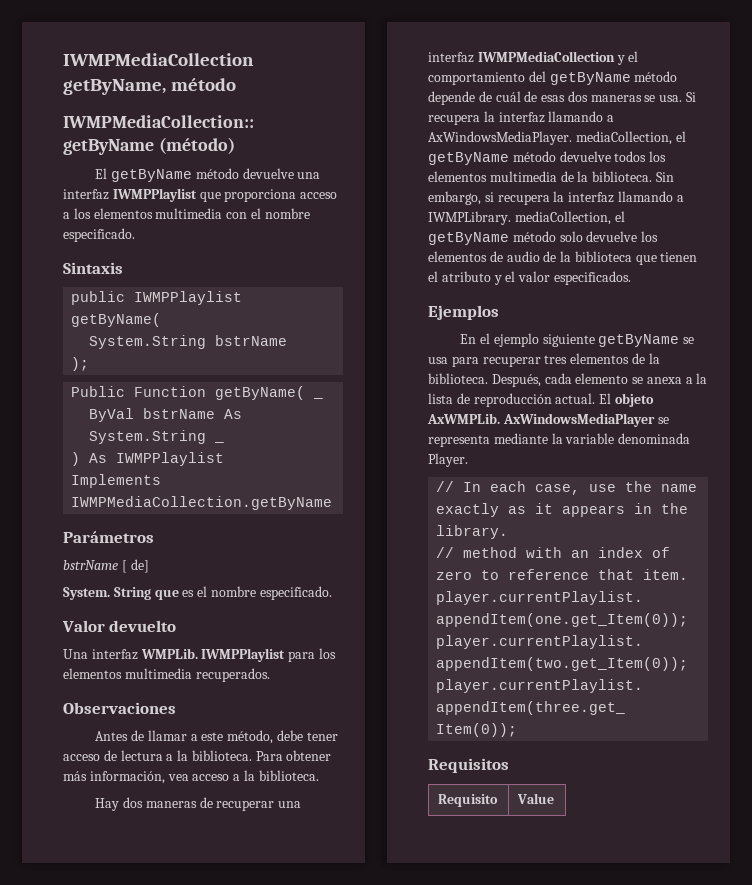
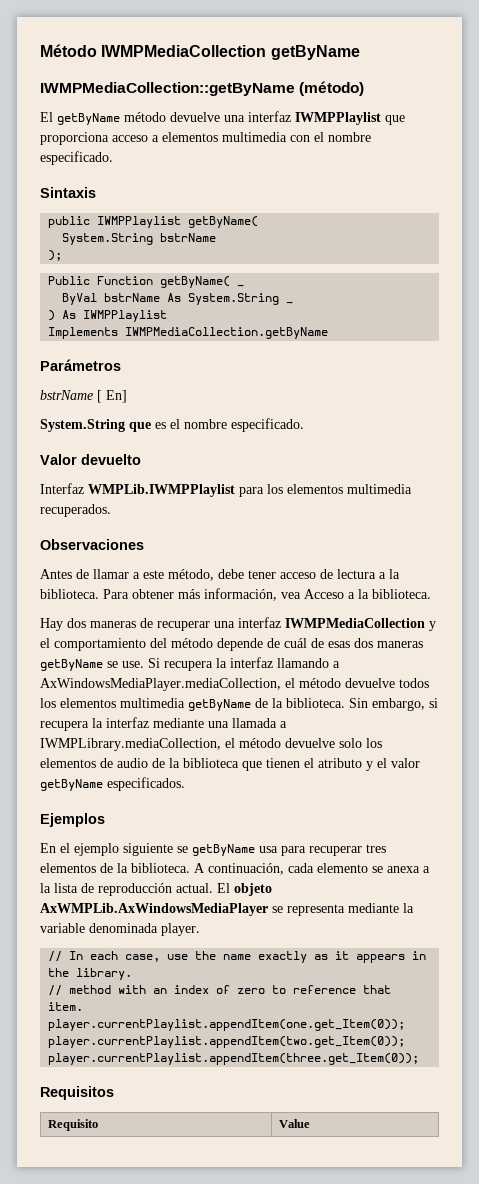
- IWMPMediaCollection getByName, método
- IWMPMediaCollection:: getByName (método)
+ Método IWMPMediaCollection getByName
+ IWMPMediaCollection::getByName (método)
- El getByName método devuelve una interfaz IWMPPlaylist que proporciona acceso a los elementos multimedia con el nombre especificado.
+ El getByName método devuelve una interfaz IWMPPlaylist que proporciona acceso a elementos multimedia con el nombre especificado.
- bstrName [ de]
- System. String que es el nombre especificado.
+ bstrName [ En]
+ System.String que es el nombre especificado.
- Una interfaz WMPLib. IWMPPlaylist para los elementos multimedia recuperados.
+ Interfaz WMPLib.IWMPPlaylist para los elementos multimedia recuperados.
- Para obtener más información, vea acceso a la biblioteca.
+ Para obtener más información, vea Acceso a la biblioteca.
- Hay dos maneras de recuperar una interfaz IWMPMediaCollection y el comportamiento del getByName método depende de cuál de esas dos maneras se usa.
+ Hay dos maneras de recuperar una interfaz IWMPMediaCollection y el comportamiento del método depende de cuál de esas dos maneras getByName se use.
- Si recupera la interfaz llamando a AxWindowsMediaPlayer. mediaCollection, el getByName método devuelve todos los elementos multimedia de la biblioteca.
+ Si recupera la interfaz llamando a AxWindowsMediaPlayer.mediaCollection, el método devuelve todos los elementos multimedia getByName de la biblioteca.
- Sin embargo, si recupera la interfaz llamando a IWMPLibrary. mediaCollection, el getByName método solo devuelve los elementos de audio de la biblioteca que tienen el atributo y el valor especificados.
+ Sin embargo, si recupera la interfaz mediante una llamada a IWMPLibrary.mediaCollection, el método devuelve solo los elementos de audio de la biblioteca que tienen el atributo y el valor getByName especificados.
- En el ejemplo siguiente getByName se usa para recuperar tres elementos de la biblioteca.
+ En el ejemplo siguiente se getByName usa para recuperar tres elementos de la biblioteca.
- Después, cada elemento se anexa a la lista de reproducción actual.
+ A continuación, cada elemento se anexa a la lista de reproducción actual.
- El objeto AxWMPLib. AxWindowsMediaPlayer se representa mediante la variable denominada Player.
+ El objeto AxWMPLib.AxWindowsMediaPlayer se representa mediante la variable denominada player.

